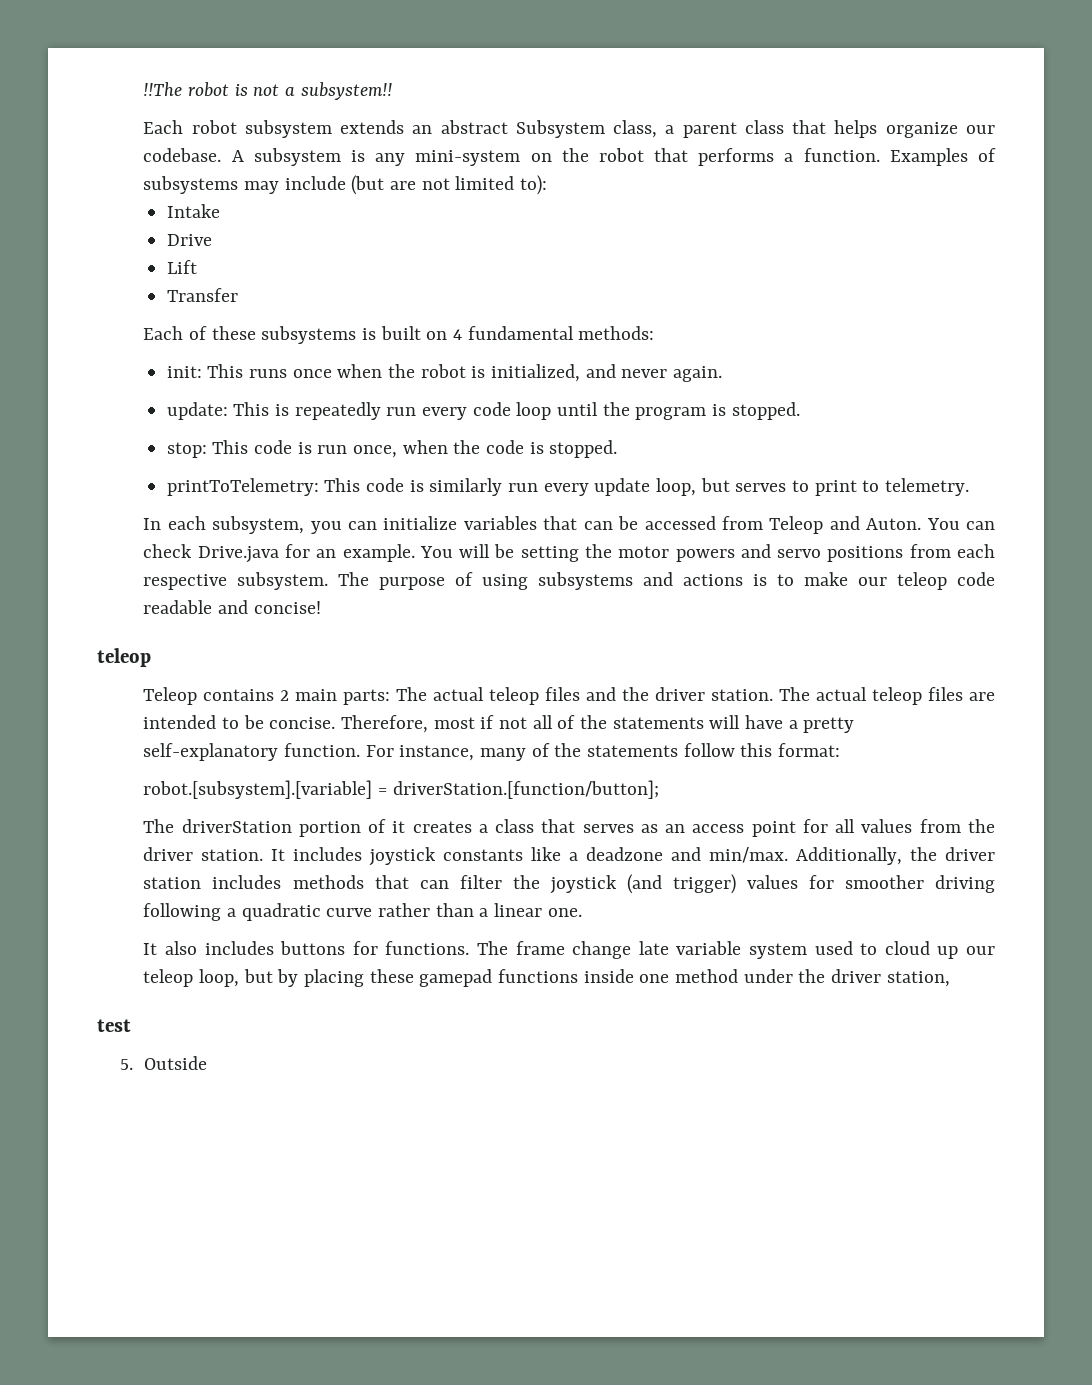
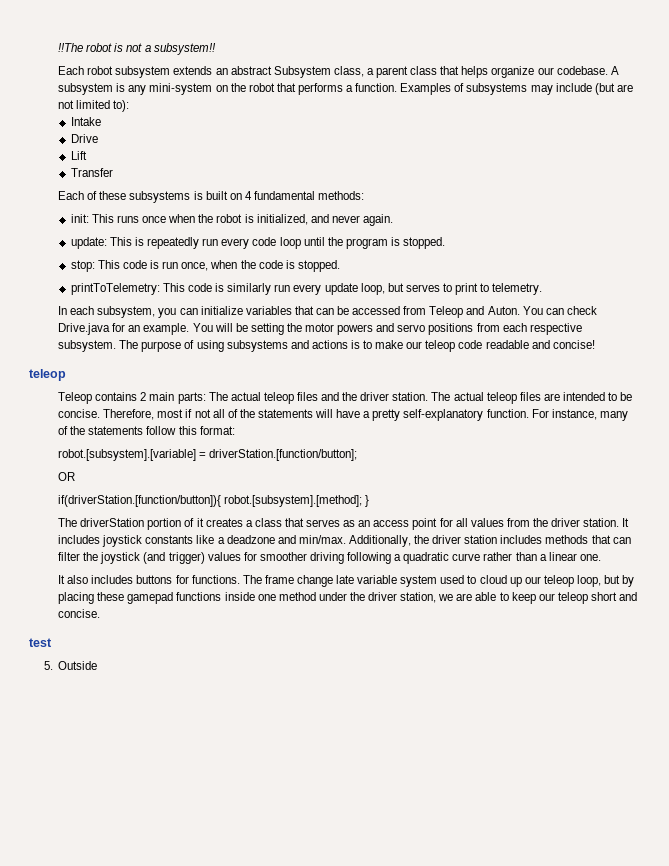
+ OR
+ if(driverStation.[function/button]){ robot.[subsystem].[method]; }
- The frame change late variable system used to cloud up our teleop loop, but by placing these gamepad functions inside one method under the driver station,
+ The frame change late variable system used to cloud up our teleop loop, but by placing these gamepad functions inside one method under the driver station, we are able to keep our teleop short and concise.

